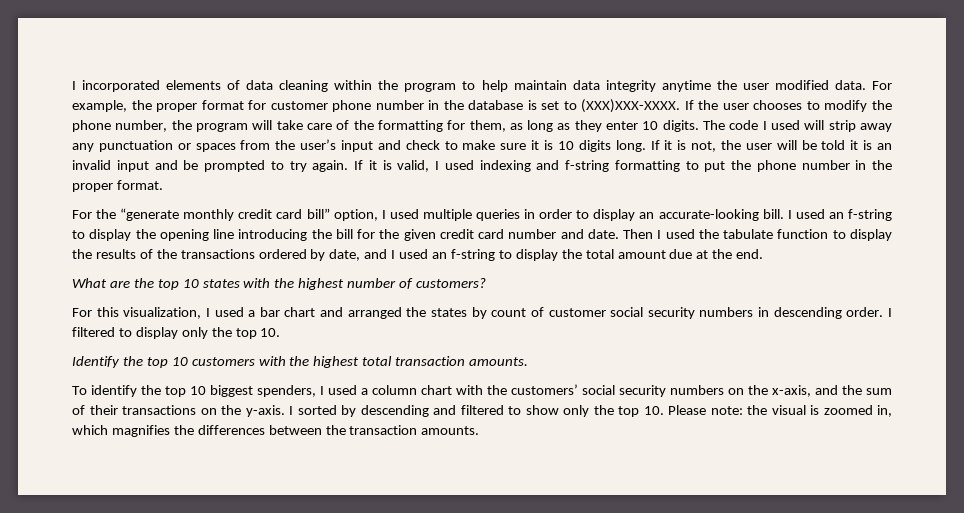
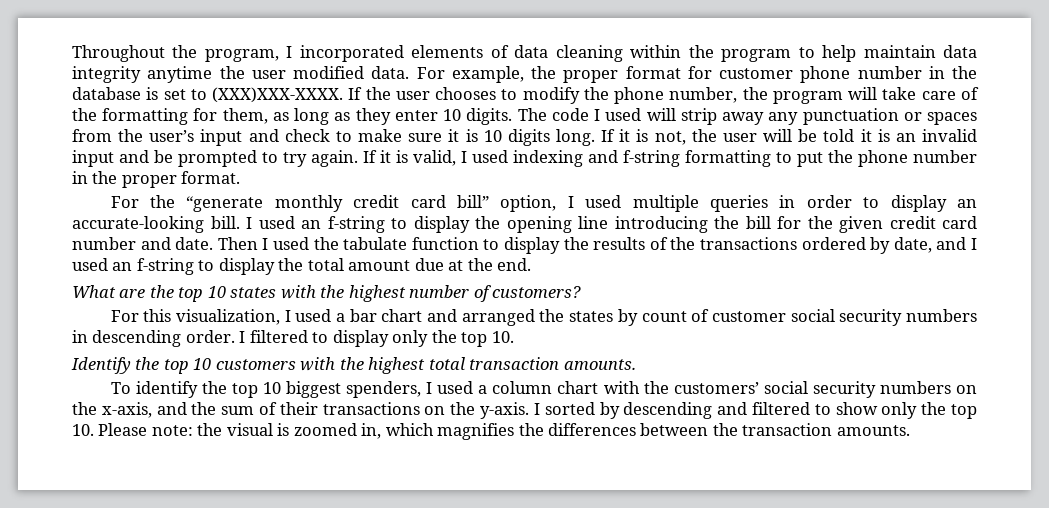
- I incorporated elements of data cleaning within the program to help maintain data integrity anytime the user modified data.
+ Throughout the program, I incorporated elements of data cleaning within the program to help maintain data integrity anytime the user modified data.

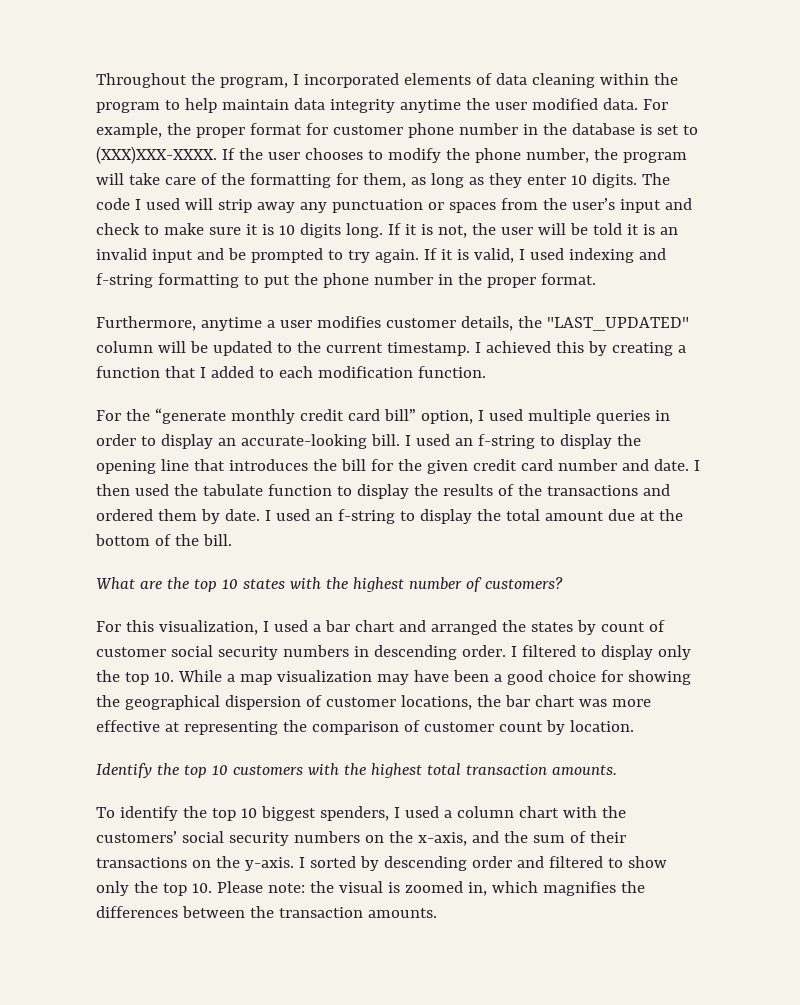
+ Furthermore, anytime a user modifies customer details, the "LAST_UPDATED" column will be updated to the current timestamp. I achieved this by creating a function that I added to each modification function.
- I used an f-string to display the opening line introducing the bill for the given credit card number and date.
+ I used an f-string to display the opening line that introduces the bill for the given credit card number and date.
- Then I used the tabulate function to display the results of the transactions ordered by date, and I used an f-string to display the total amount due at the end.
+ I then used the tabulate function to display the results of the transactions and ordered them by date. I used an f-string to display the total amount due at the bottom of the bill.
- I filtered to display only the top 10.
+ I filtered to display only the top 10. While a map visualization may have been a good choice for showing the geographical dispersion of customer locations, the bar chart was more effective at representing the comparison of customer count by location.
- I sorted by descending and filtered to show only the top 10. Please note: the visual is zoomed in, which magnifies the differences between the transaction amounts.
+ I sorted by descending order and filtered to show only the top 10. Please note: the visual is zoomed in, which magnifies the differences between the transaction amounts.

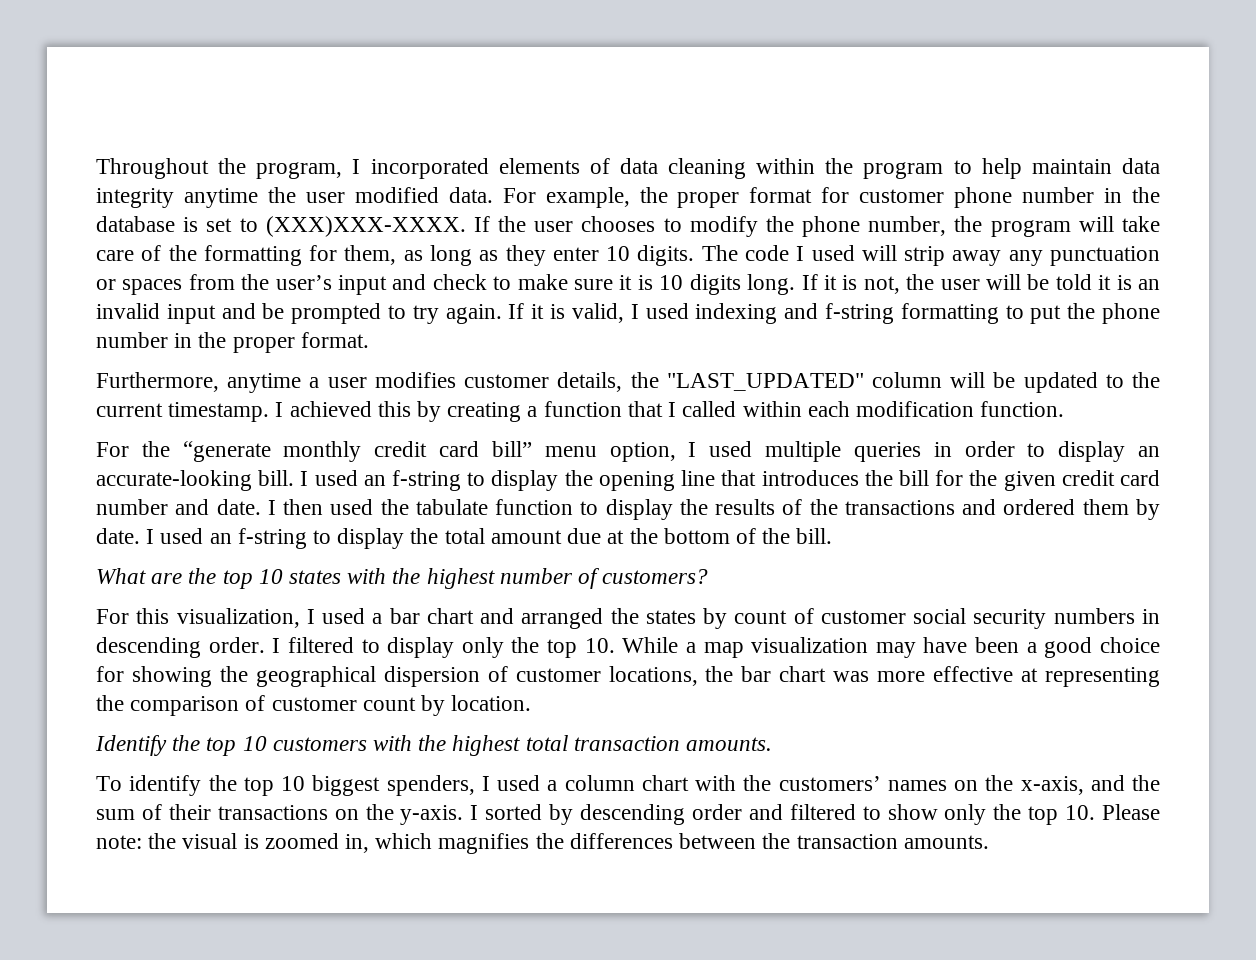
- I achieved this by creating a function that I added to each modification function.
+ I achieved this by creating a function that I called within each modification function.
- For the “generate monthly credit card bill” option, I used multiple queries in order to display an accurate-looking bill.
+ For the “generate monthly credit card bill” menu option, I used multiple queries in order to display an accurate-looking bill.
- To identify the top 10 biggest spenders, I used a column chart with the customers’ social security numbers on the x-axis, and the sum of their transactions on the y-axis.
+ To identify the top 10 biggest spenders, I used a column chart with the customers’ names on the x-axis, and the sum of their transactions on the y-axis.

